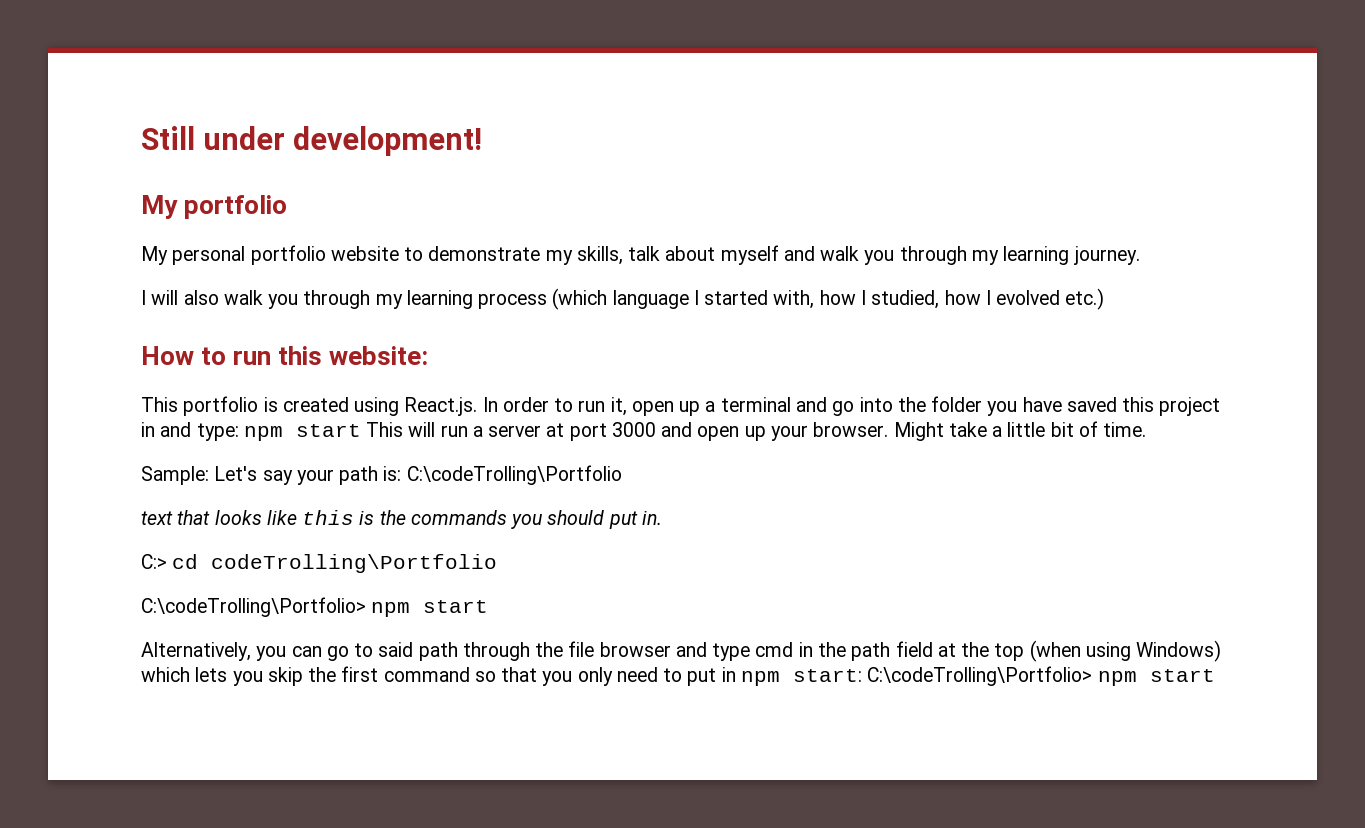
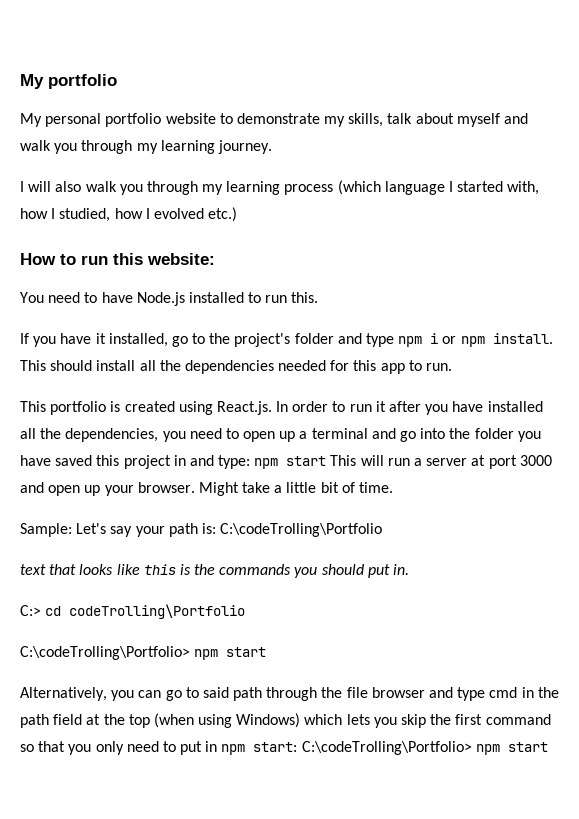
- Still under development!
+ You need to have Node.js installed to run this.
+ If you have it installed, go to the project's folder and type npm i or npm install. This should install all the dependencies needed for this app to run.
- This portfolio is created using React.js. In order to run it, open up a terminal and go into the folder you have saved this project in and type: npm start This will run a server at port 3000 and open up your browser.
+ This portfolio is created using React.js. In order to run it after you have installed all the dependencies, you need to open up a terminal and go into the folder you have saved this project in and type: npm start This will run a server at port 3000 and open up your browser.

